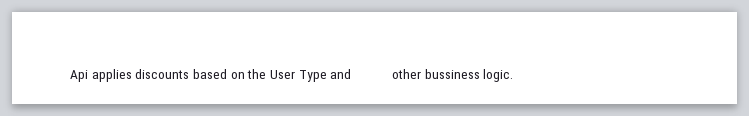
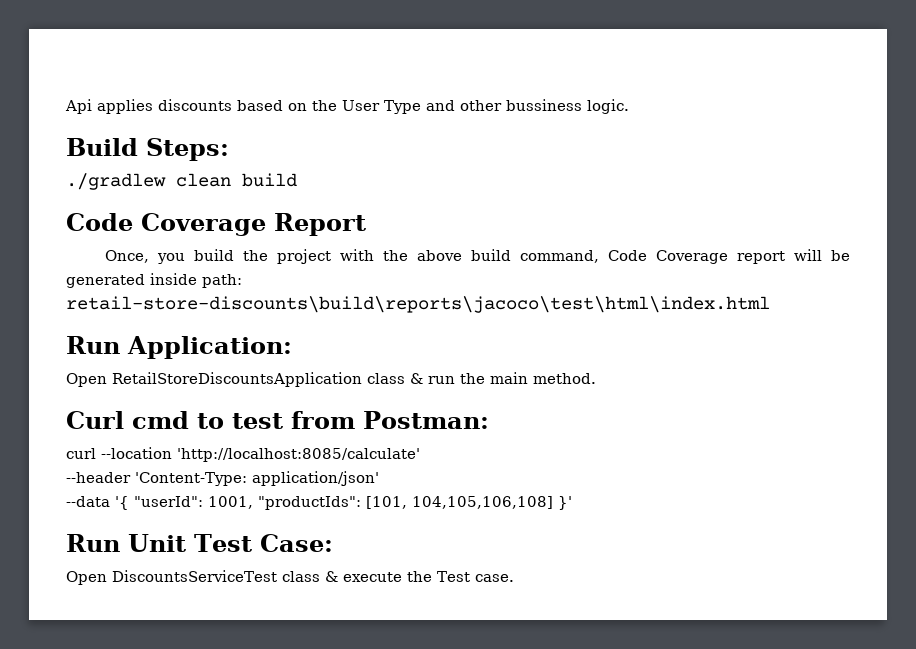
+ Build Steps:
+ ./gradlew clean build
+ Code Coverage Report
+ Once, you build the project with the above build command, Code Coverage report will be generated inside path: retail-store-discounts\build\reports\jacoco\test\html\index.html
+ Run Application:
+ Open RetailStoreDiscountsApplication class & run the main method.
+ Curl cmd to test from Postman:
+ curl --location 'http://localhost:8085/calculate'
+ --header 'Content-Type: application/json'
+ --data '{ "userId": 1001, "productIds": [101, 104,105,106,108] }'
+ Run Unit Test Case:
+ Open DiscountsServiceTest class & execute the Test case.

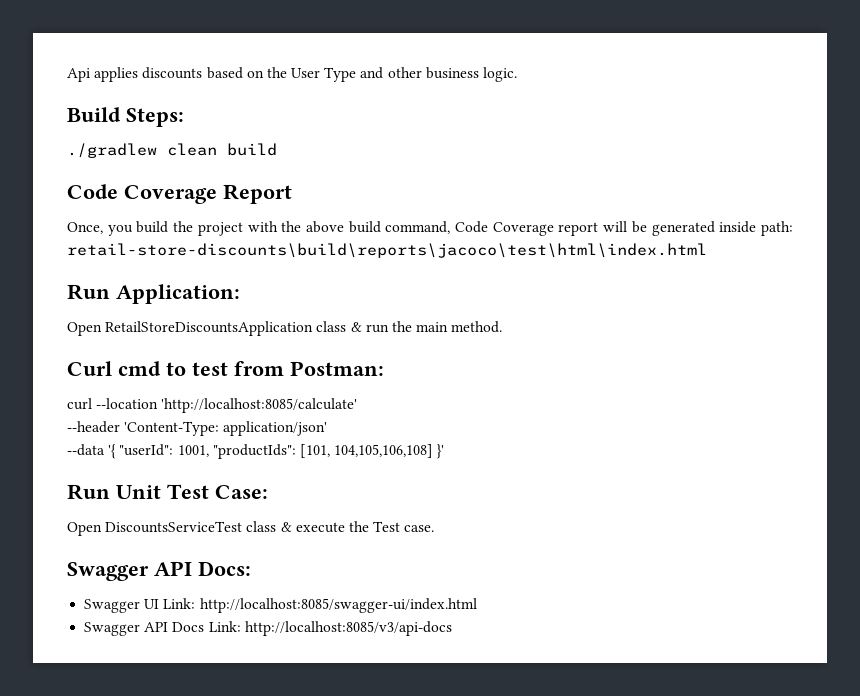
- Api applies discounts based on the User Type and other bussiness logic.
+ Api applies discounts based on the User Type and other business logic.
+ Swagger API Docs:
+ Swagger UI Link: http://localhost:8085/swagger-ui/index.html
+ Swagger API Docs Link: http://localhost:8085/v3/api-docs

